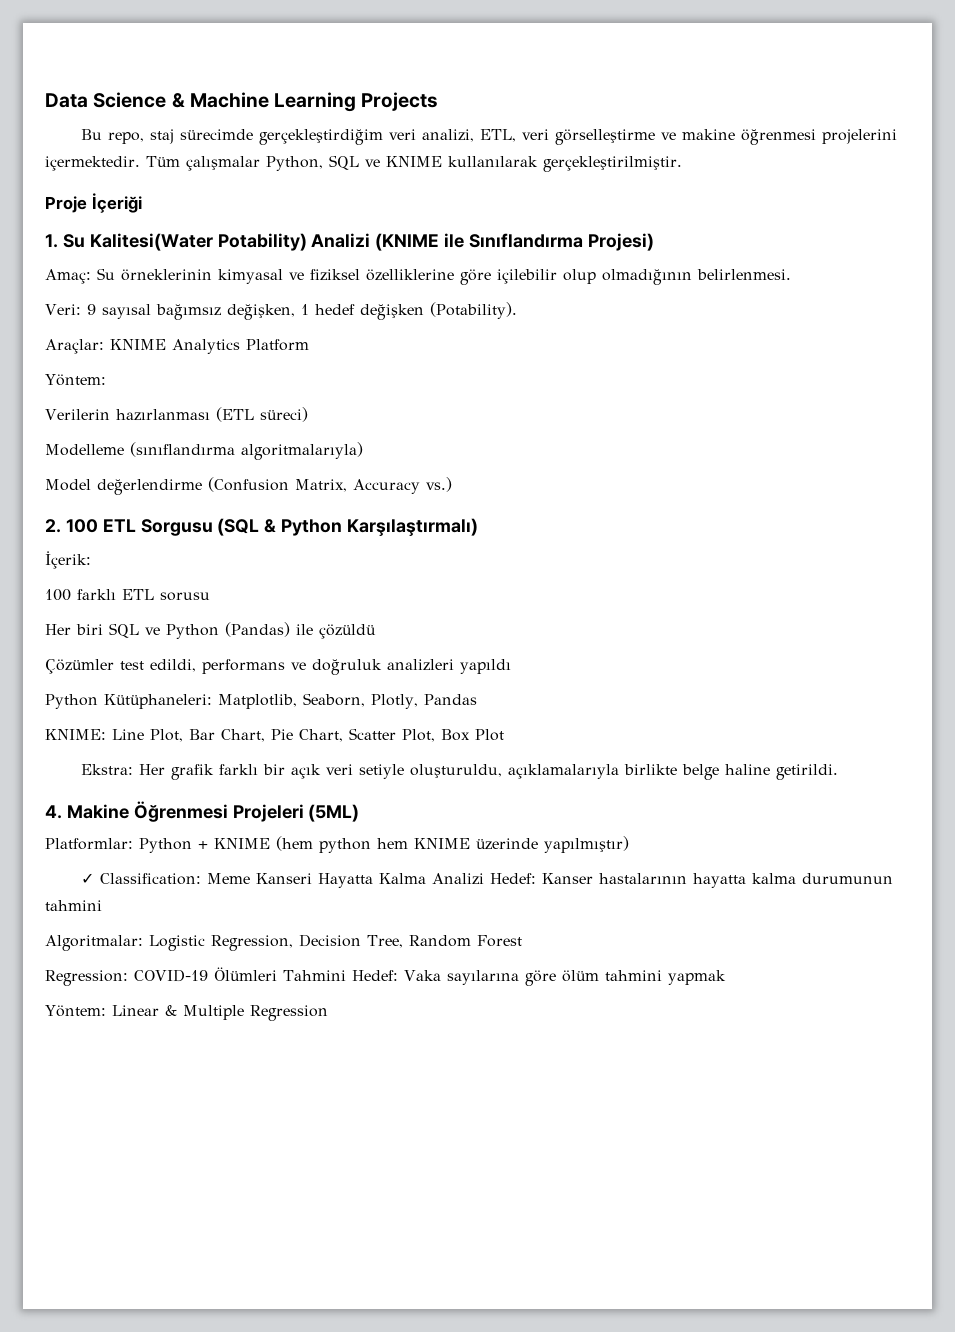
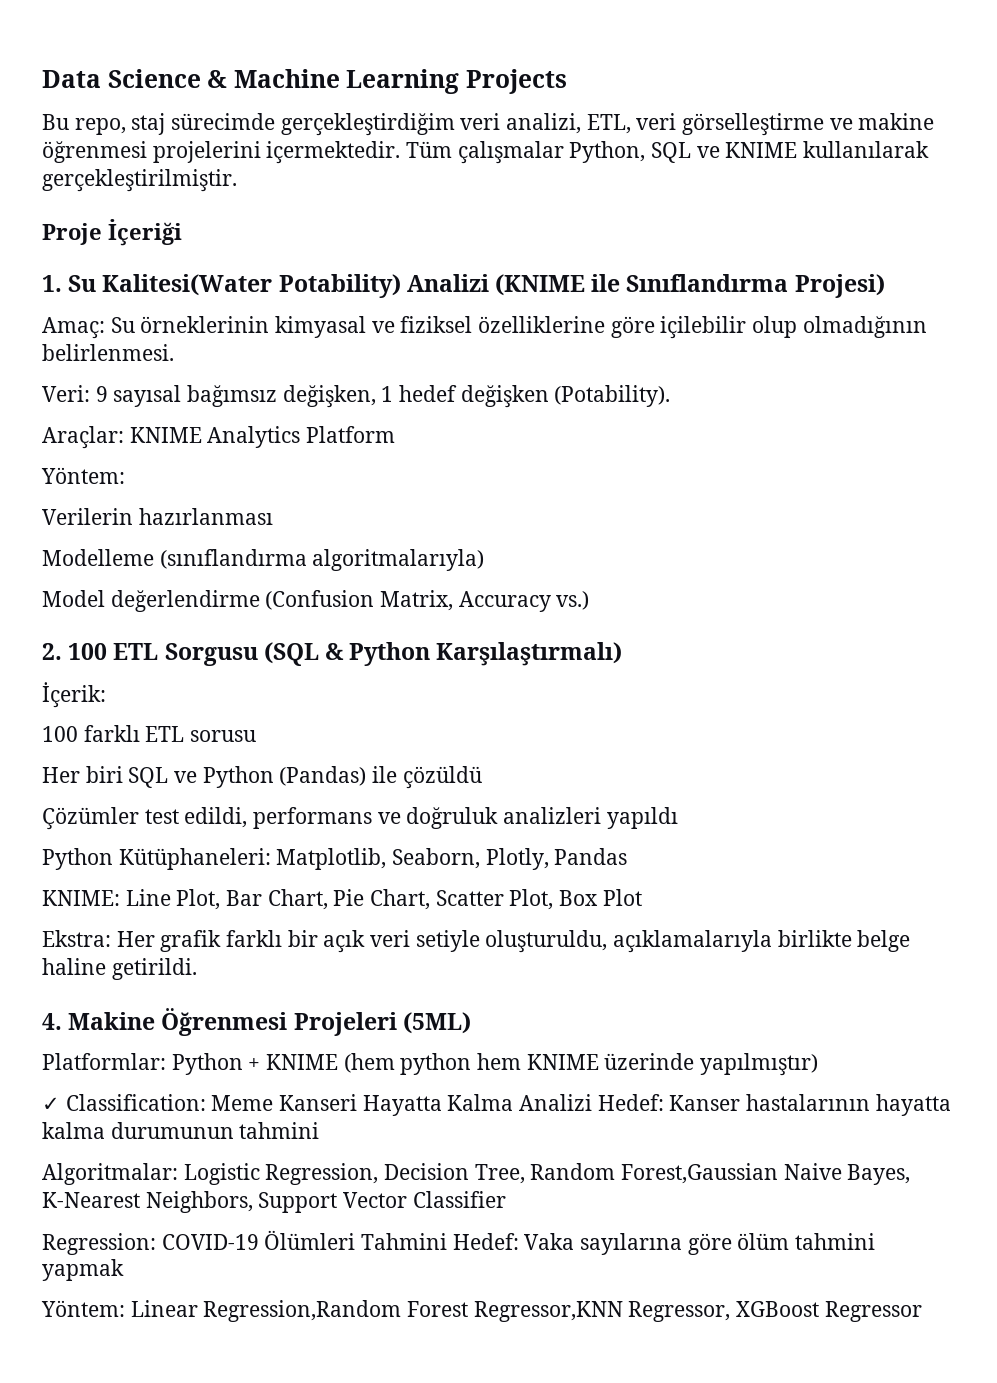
- Verilerin hazırlanması (ETL süreci)
+ Verilerin hazırlanması
- Algoritmalar: Logistic Regression, Decision Tree, Random Forest
+ Algoritmalar: Logistic Regression, Decision Tree, Random Forest,Gaussian Naive Bayes, K-Nearest Neighbors, Support Vector Classifier
- Yöntem: Linear & Multiple Regression
+ Yöntem: Linear Regression,Random Forest Regressor,KNN Regressor, XGBoost Regressor

